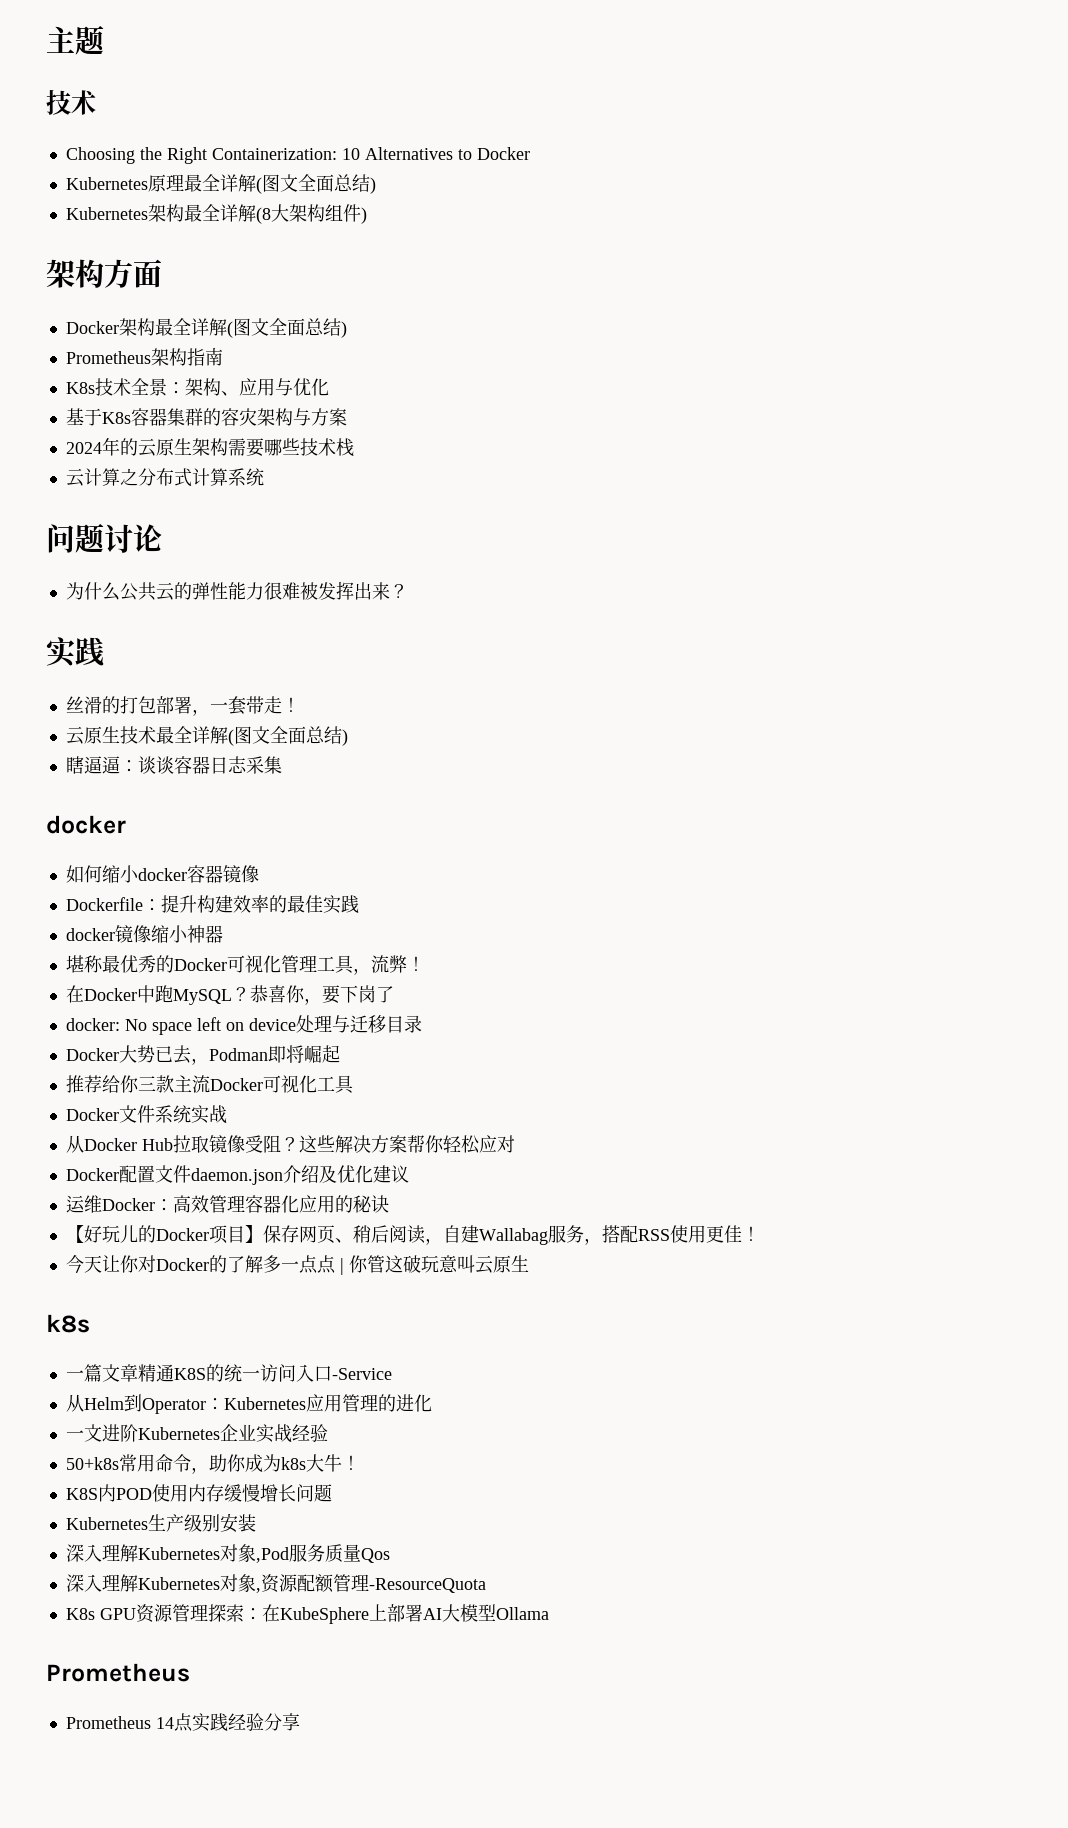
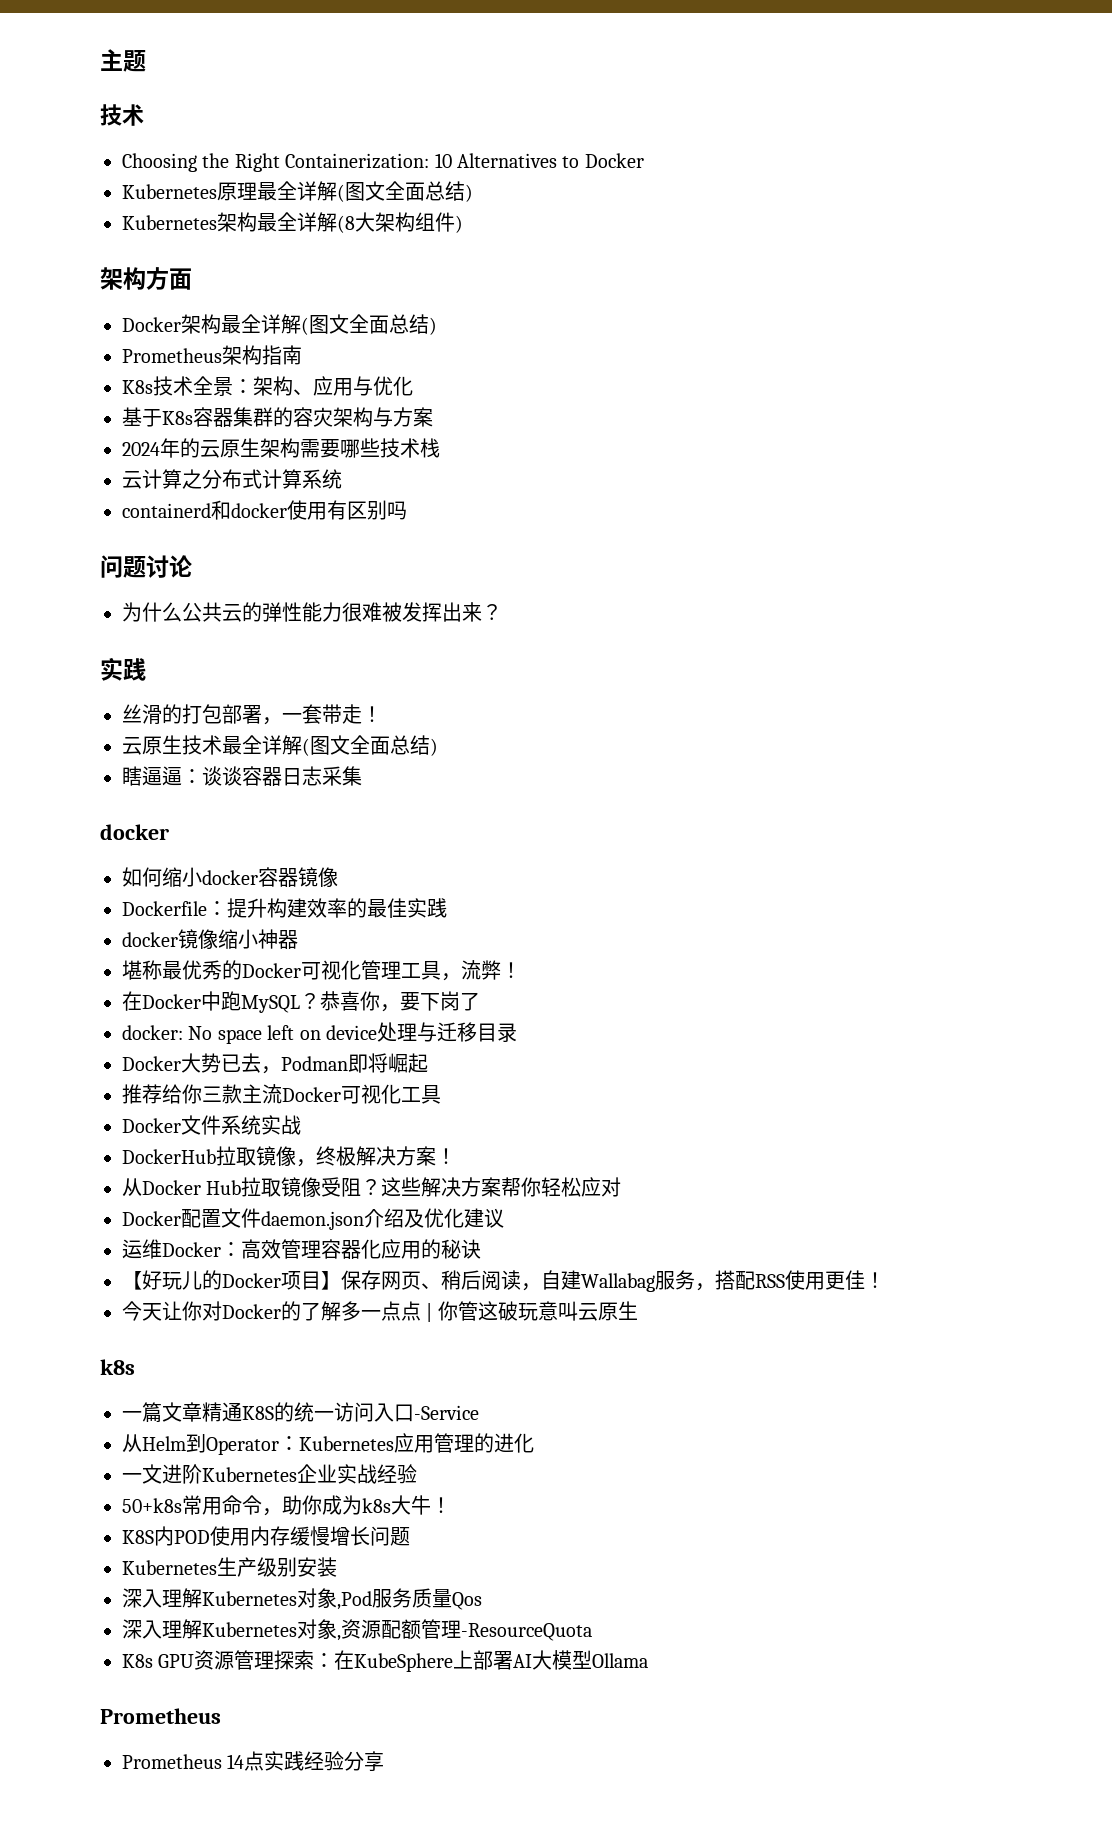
+ containerd和docker使用有区别吗
+ DockerHub拉取镜像，终极解决方案！

